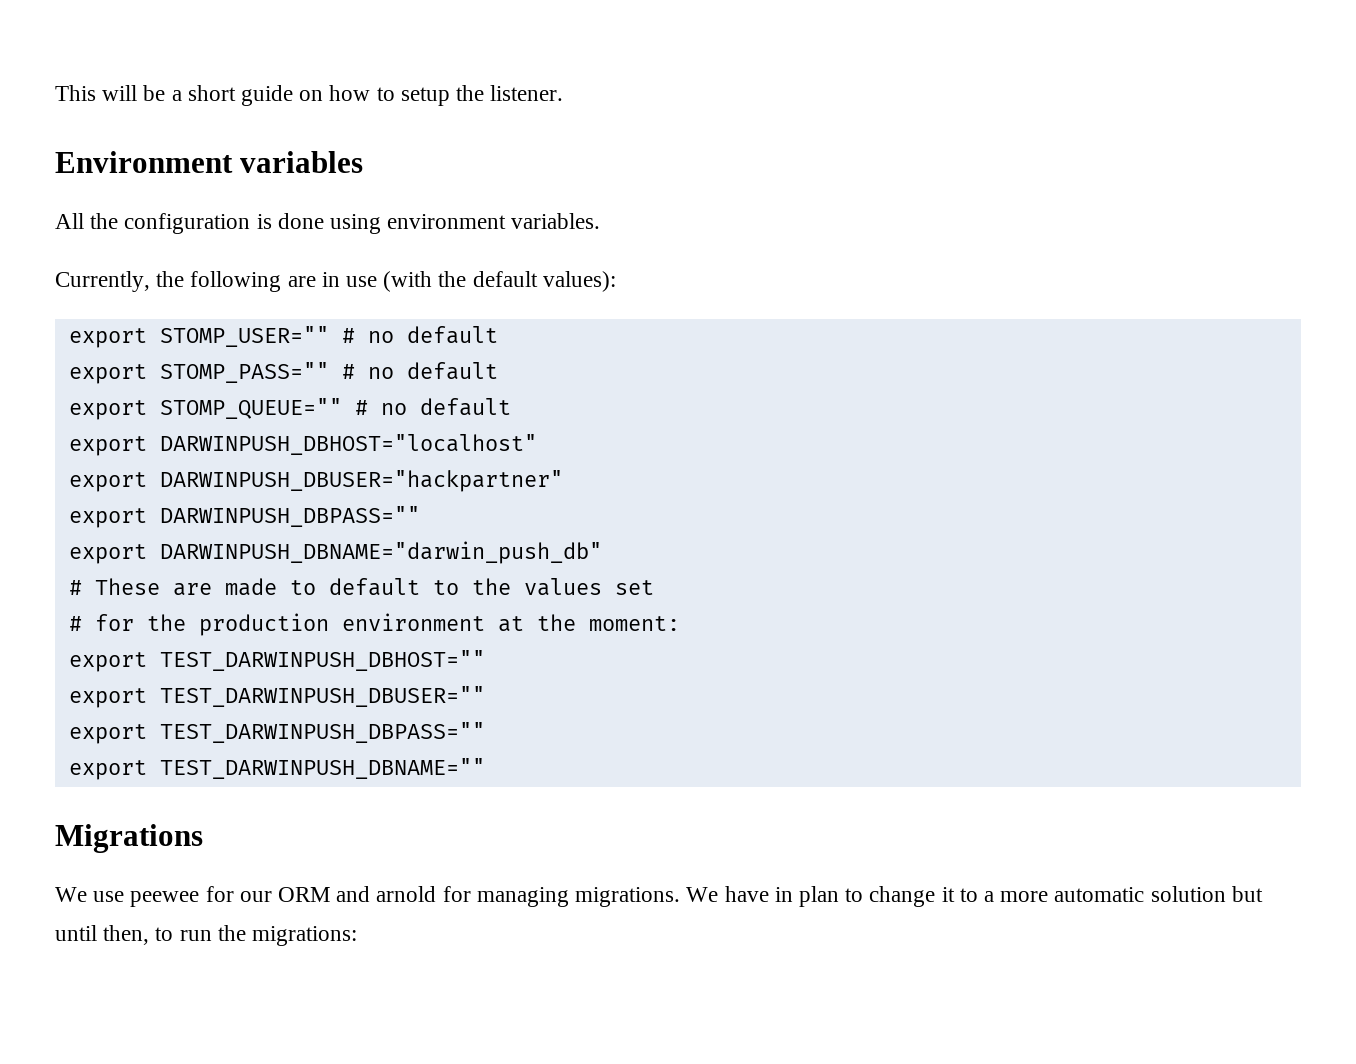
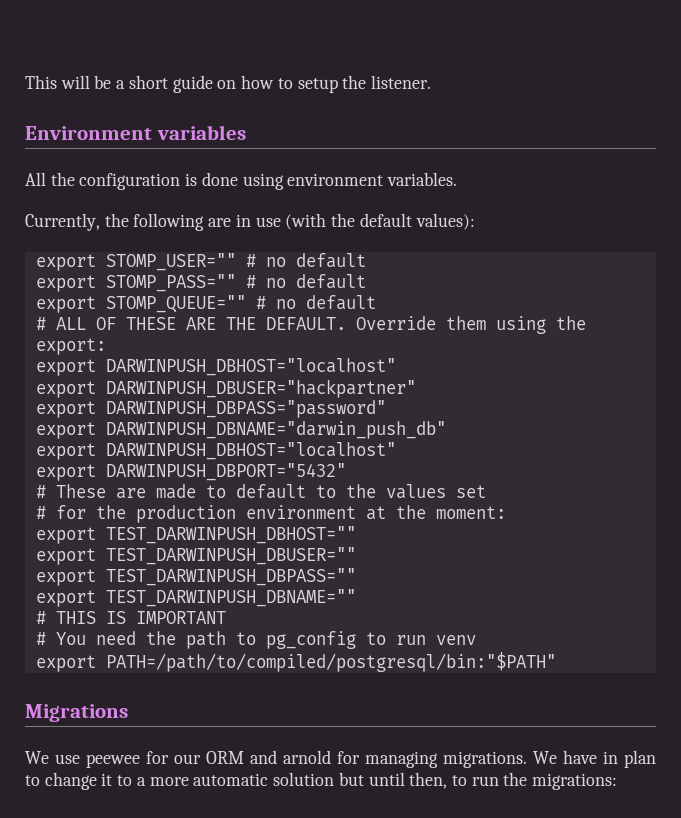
+ # ALL OF THESE ARE THE DEFAULT. Override them using the export:
- export DARWINPUSH_DBPASS=""
+ export DARWINPUSH_DBPASS="password"
  export DARWINPUSH_DBNAME="darwin_push_db"
+ export DARWINPUSH_DBHOST="localhost"
+ export DARWINPUSH_DBPORT="5432"
+ # THIS IS IMPORTANT
+ # You need the path to pg_config to run venv
+ export PATH=/path/to/compiled/postgresql/bin:"$PATH"

